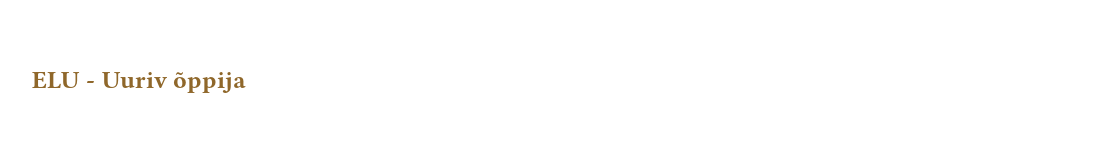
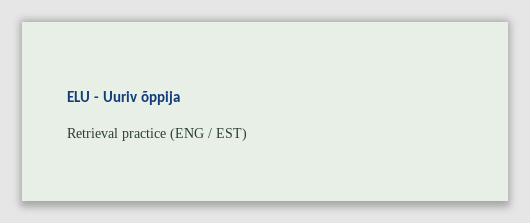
+ Retrieval practice (ENG / EST)

